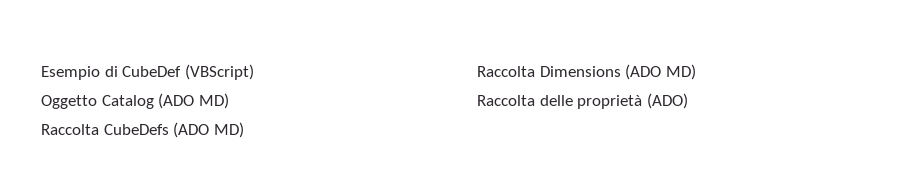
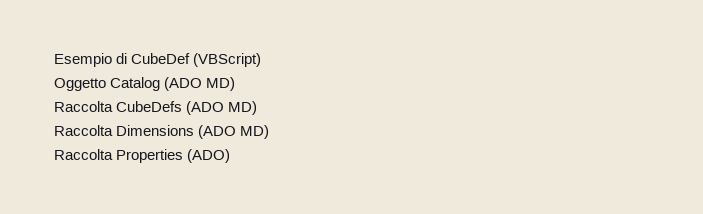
- Raccolta delle proprietà (ADO)
+ Raccolta Properties (ADO)

